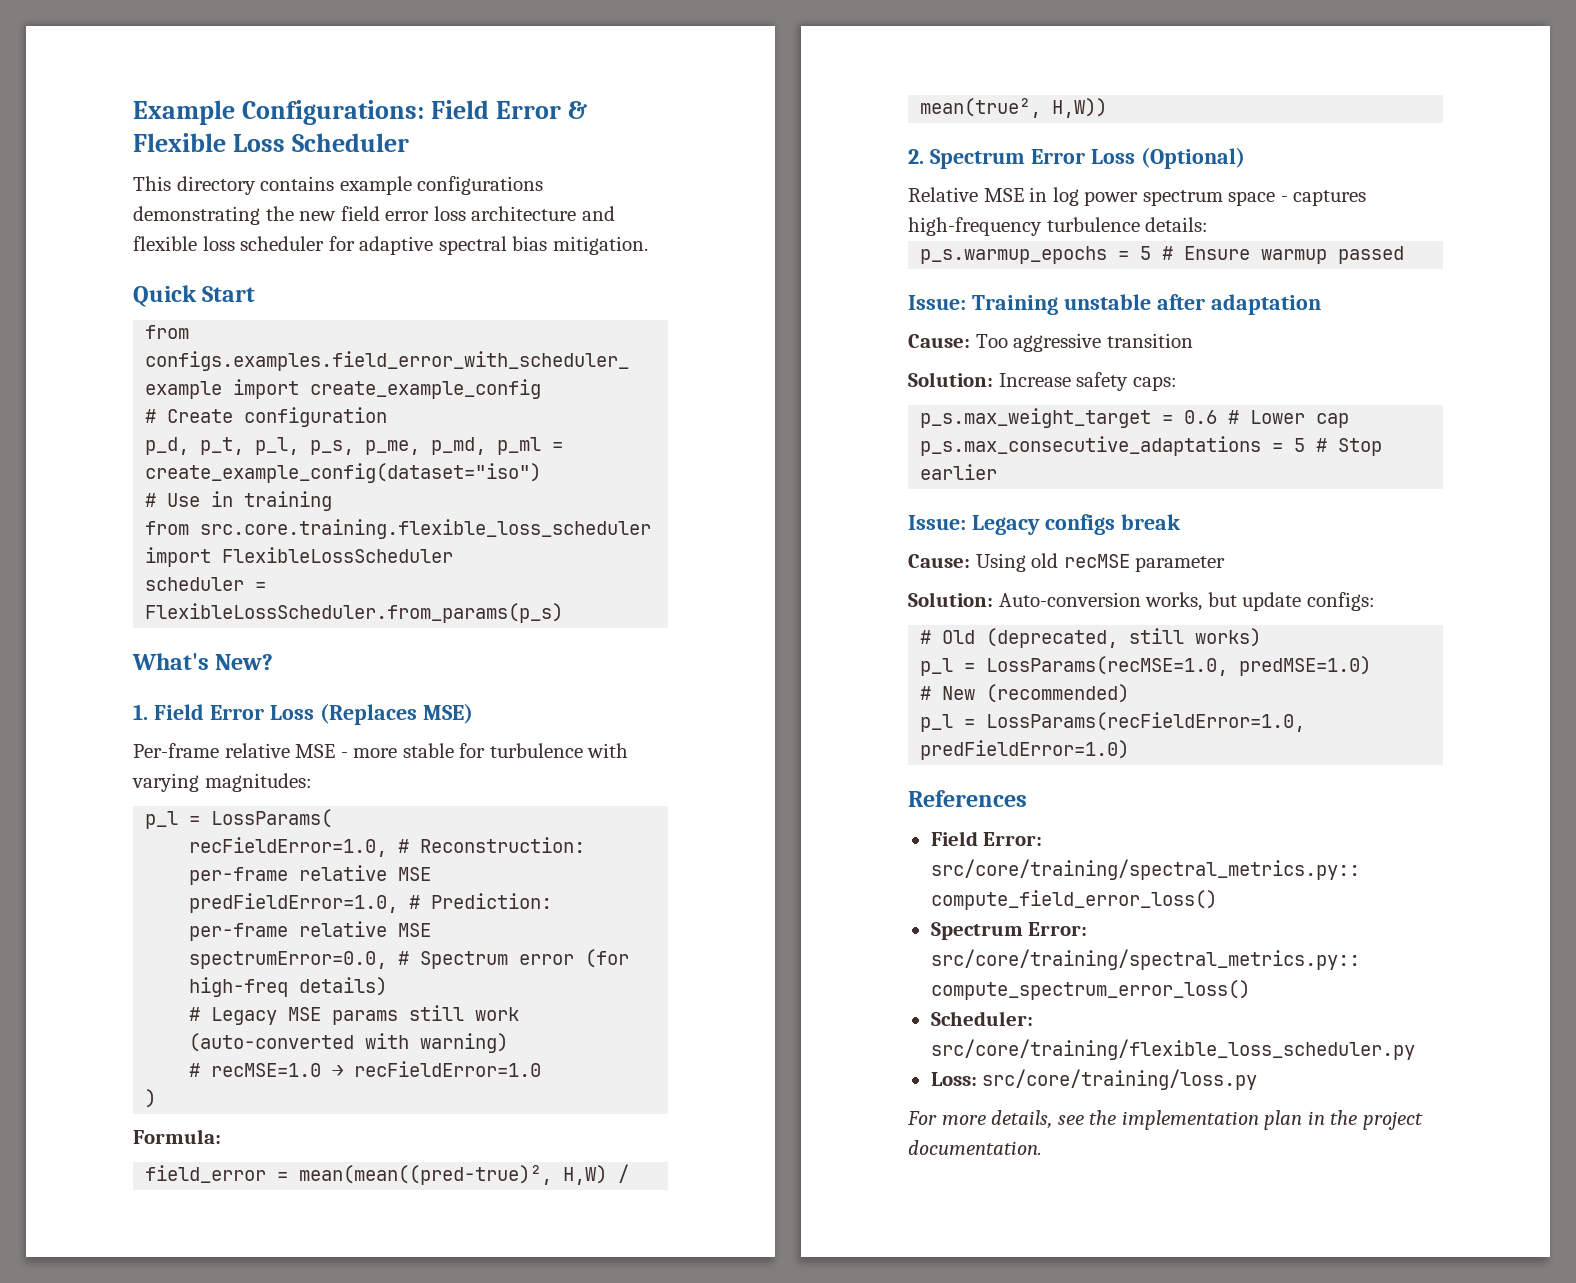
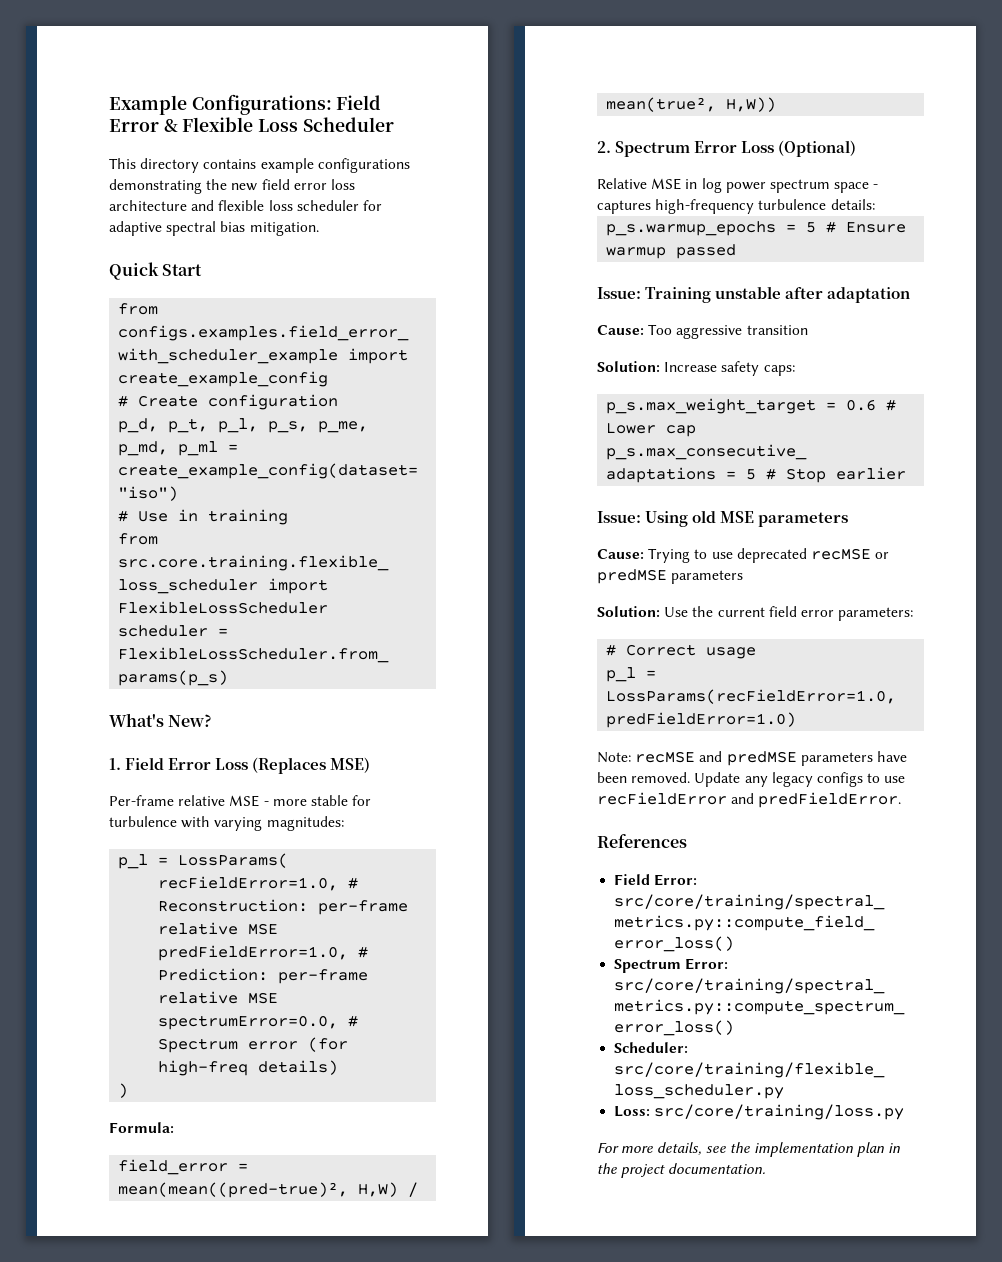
- # Legacy MSE params still work (auto-converted with warning)
- # recMSE=1.0 → recFieldError=1.0
- Issue: Legacy configs break
- Cause: Using old recMSE parameter
- Solution: Auto-conversion works, but update configs:
- # Old (deprecated, still works)
- p_l = LossParams(recMSE=1.0, predMSE=1.0)
- # New (recommended)
+ Issue: Using old MSE parameters
+ Cause: Trying to use deprecated recMSE or predMSE parameters
+ Solution: Use the current field error parameters:
+ # Correct usage
  p_l = LossParams(recFieldError=1.0, predFieldError=1.0)
+ Note: recMSE and predMSE parameters have been removed. Update any legacy configs to use recFieldError and predFieldError.

